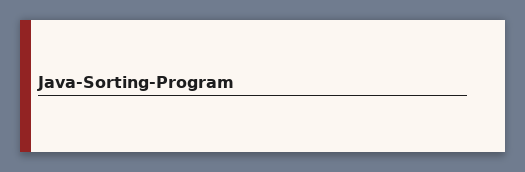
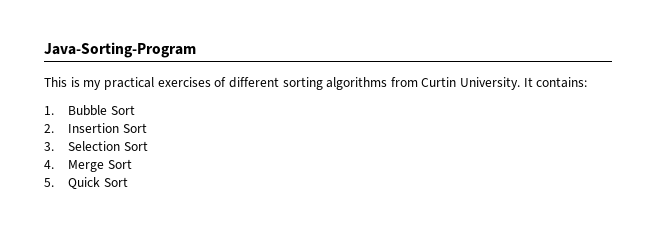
+ This is my practical exercises of different sorting algorithms from Curtin University. It contains:
+ 1. Bubble Sort
+ 2. Insertion Sort
+ 3. Selection Sort
+ 4. Merge Sort
+ 5. Quick Sort

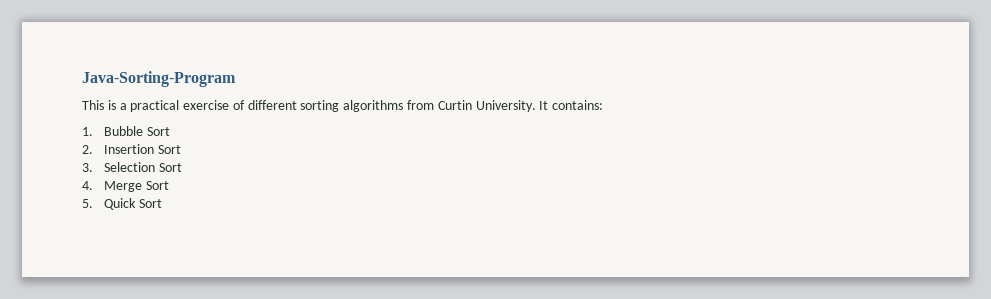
- This is my practical exercises of different sorting algorithms from Curtin University.
+ This is a practical exercise of different sorting algorithms from Curtin University.

